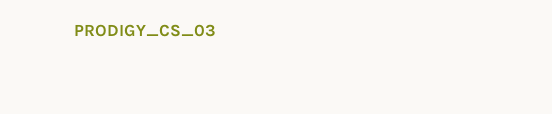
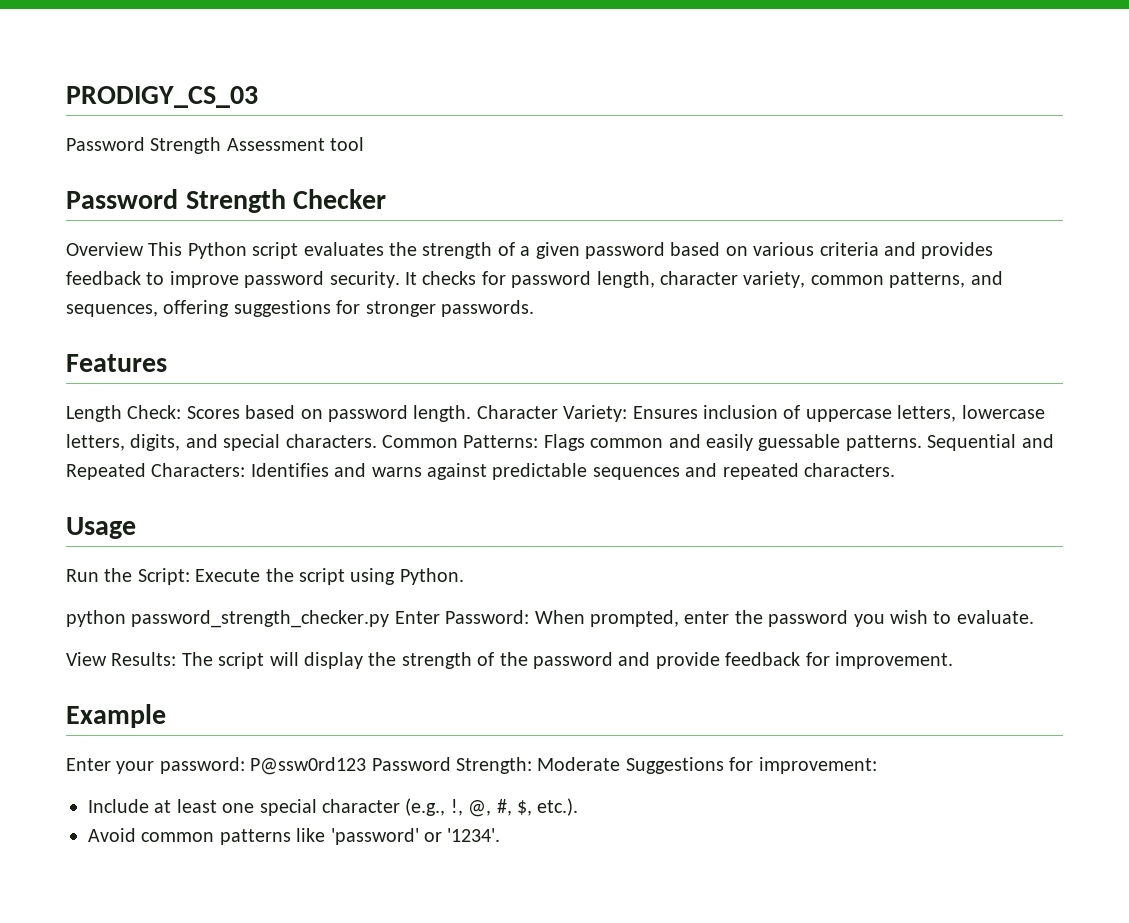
+ Password Strength Assessment tool
+ Password Strength Checker
+ Overview This Python script evaluates the strength of a given password based on various criteria and provides feedback to improve password security. It checks for password length, character variety, common patterns, and sequences, offering suggestions for stronger passwords.
+ Features
+ Length Check: Scores based on password length. Character Variety: Ensures inclusion of uppercase letters, lowercase letters, digits, and special characters. Common Patterns: Flags common and easily guessable patterns. Sequential and Repeated Characters: Identifies and warns against predictable sequences and repeated characters.
+ Usage
+ Run the Script: Execute the script using Python.
+ python password_strength_checker.py Enter Password: When prompted, enter the password you wish to evaluate.
+ View Results: The script will display the strength of the password and provide feedback for improvement.
+ Example
+ Enter your password: P@ssw0rd123 Password Strength: Moderate Suggestions for improvement:
+ Include at least one special character (e.g., !, @, #, $, etc.).
+ Avoid common patterns like 'password' or '1234'.

